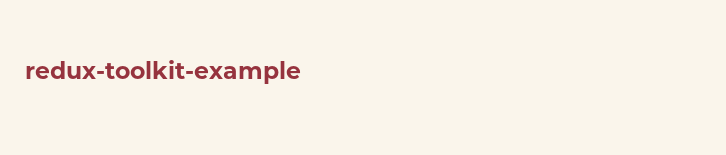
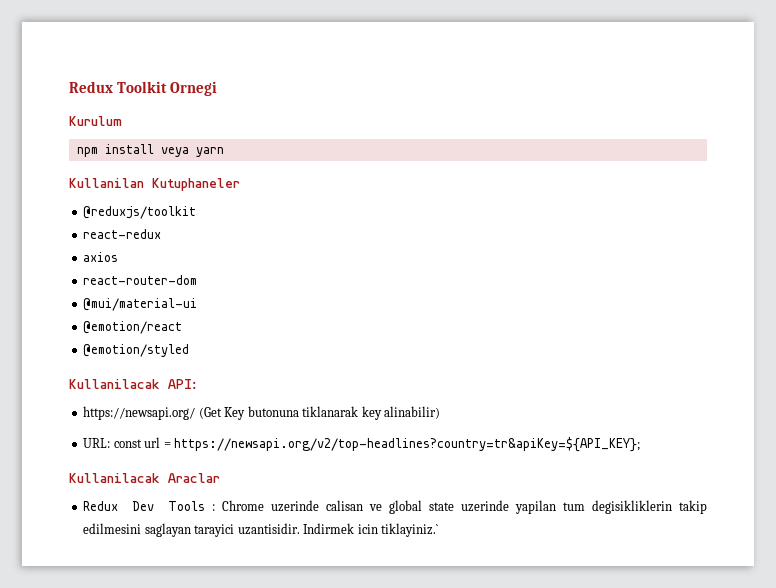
- redux-toolkit-example
+ Redux Toolkit Ornegi
+ Kurulum
+ npm install veya yarn
+ Kullanilan Kutuphaneler
+ @reduxjs/toolkit
+ react-redux
+ axios
+ react-router-dom
+ @mui/material-ui
+ @emotion/react
+ @emotion/styled
+ Kullanilacak API:
+ https://newsapi.org/ (Get Key butonuna tiklanarak key alinabilir)
+ URL: const url = https://newsapi.org/v2/top-headlines?country=tr&apiKey=${API_KEY};
+ Kullanilacak Araclar
+ Redux Dev Tools : Chrome uzerinde calisan ve global state uzerinde yapilan tum degisikliklerin takip edilmesini saglayan tarayici uzantisidir. Indirmek icin tiklayiniz.`

